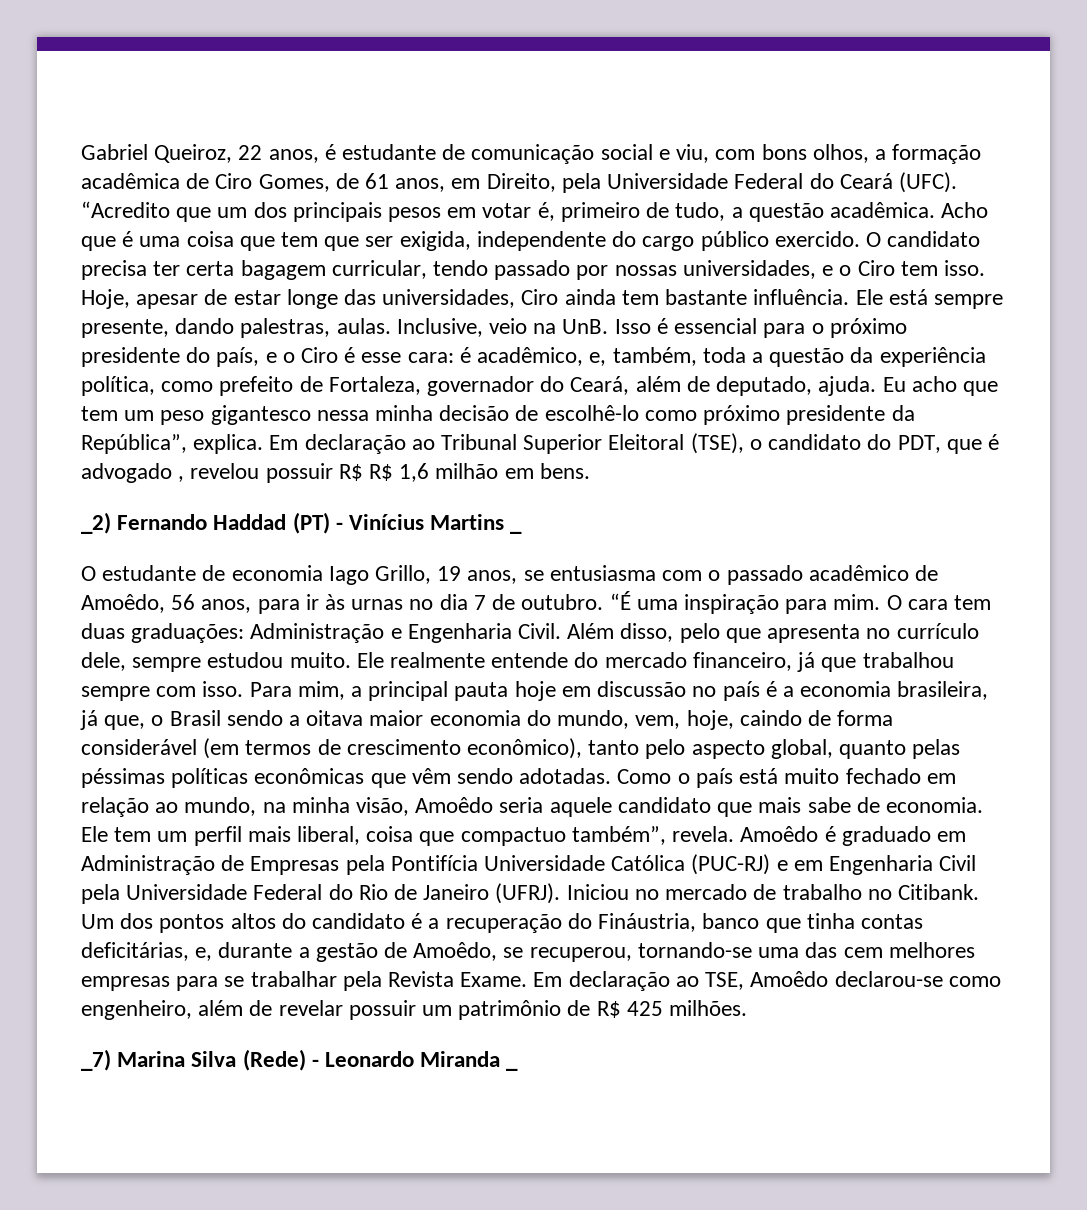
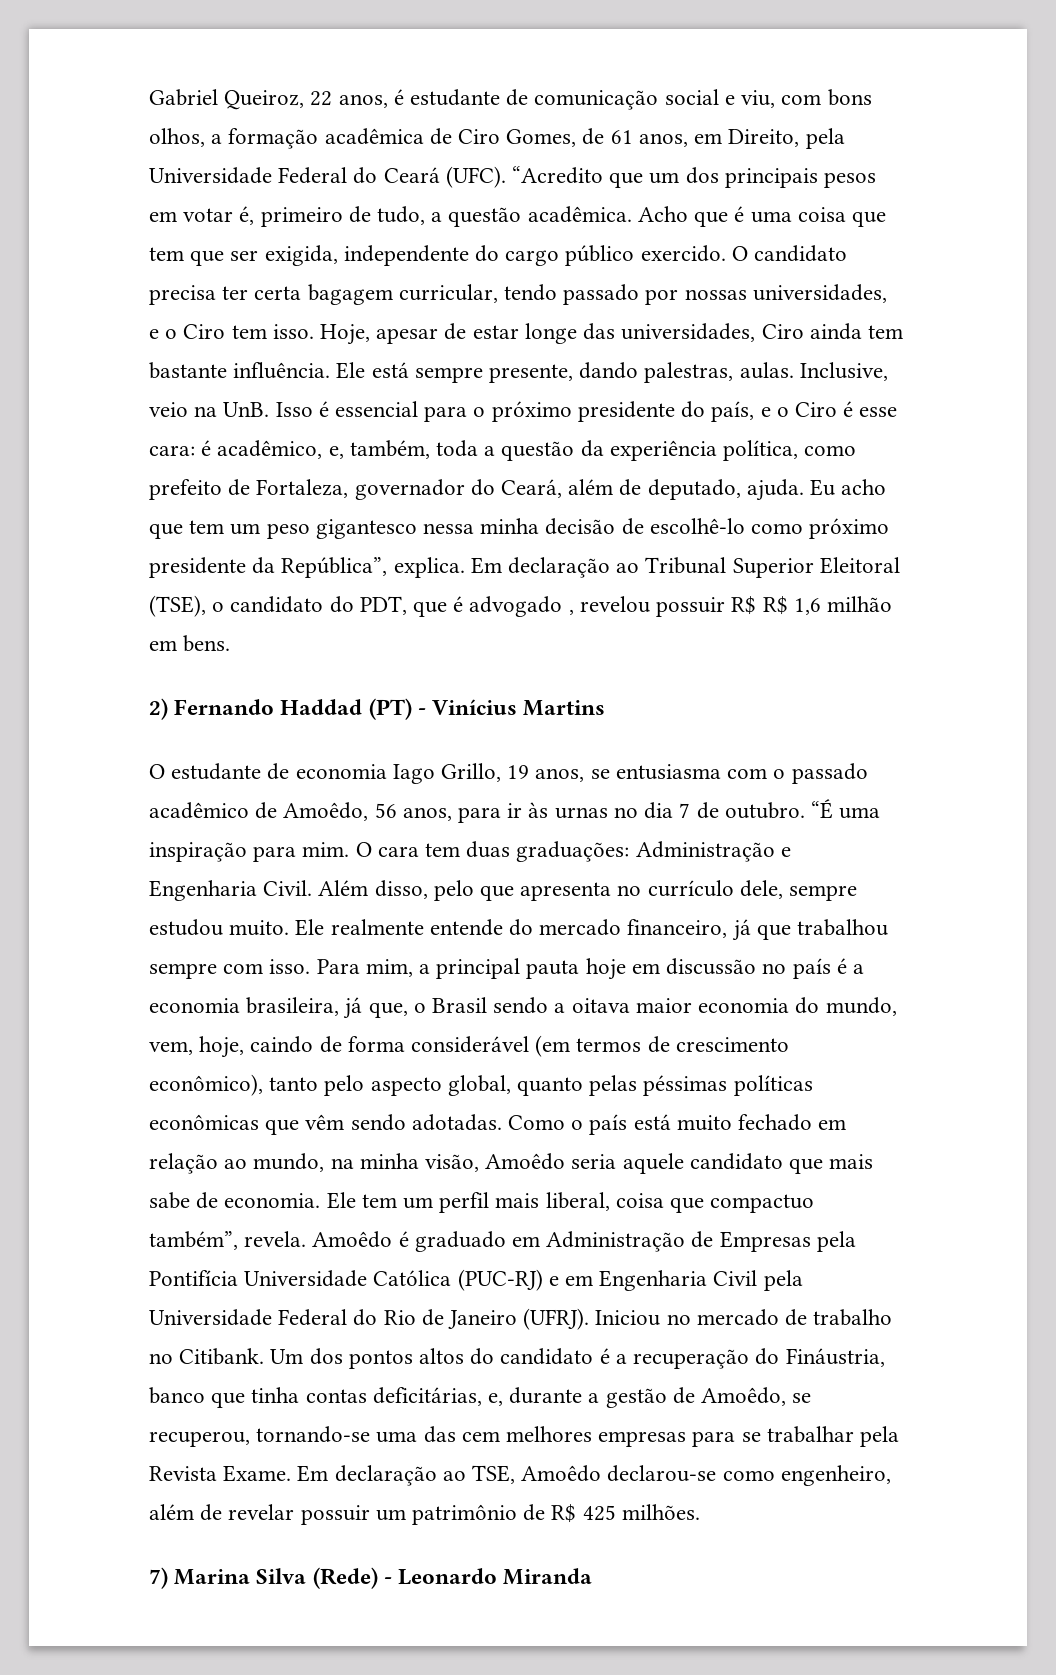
- _2) Fernando Haddad (PT) - Vinícius Martins _
+ 2) Fernando Haddad (PT) - Vinícius Martins
- _7) Marina Silva (Rede) - Leonardo Miranda _
+ 7) Marina Silva (Rede) - Leonardo Miranda

